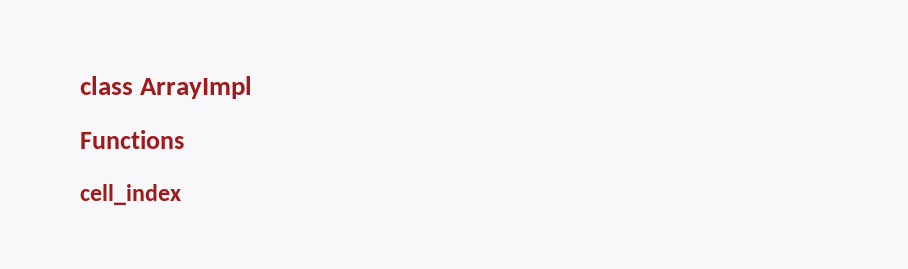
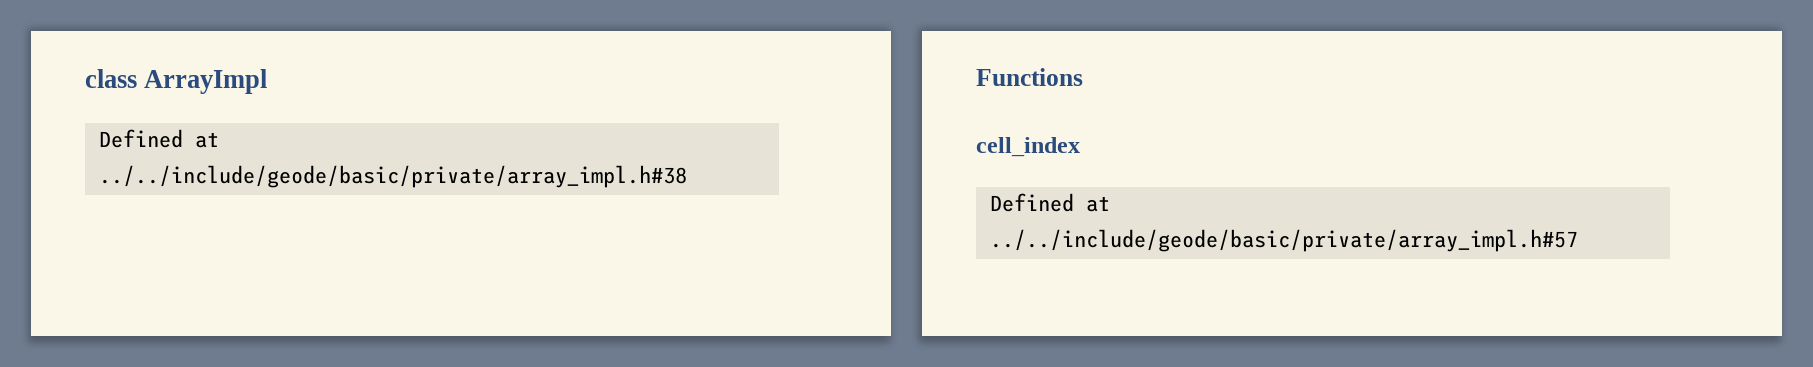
+ Defined at ../../include/geode/basic/private/array_impl.h#38
+ Defined at ../../include/geode/basic/private/array_impl.h#57

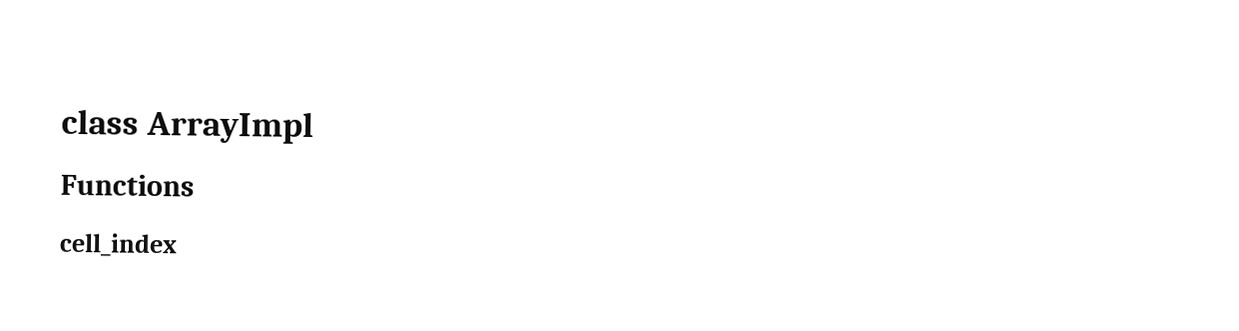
- Defined at ../../include/geode/basic/private/array_impl.h#38
- Defined at ../../include/geode/basic/private/array_impl.h#57

